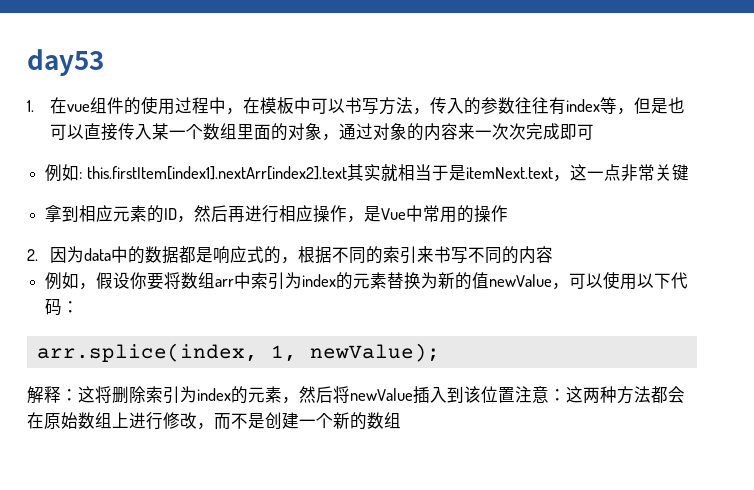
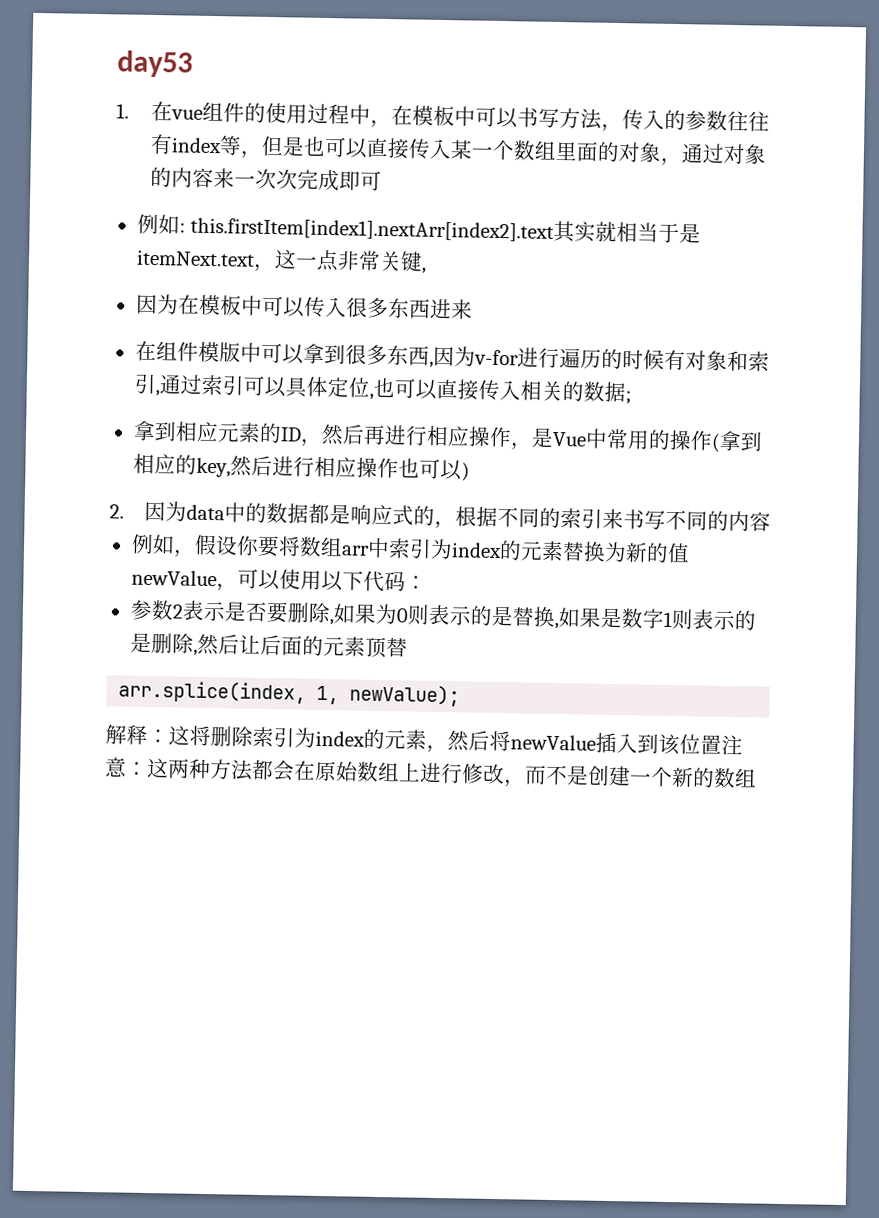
- 例如: this.firstItem[index1].nextArr[index2].text其实就相当于是itemNext.text，这一点非常关键
+ 例如: this.firstItem[index1].nextArr[index2].text其实就相当于是itemNext.text，这一点非常关键,
+ 因为在模板中可以传入很多东西进来
+ 在组件模版中可以拿到很多东西,因为v-for进行遍历的时候有对象和索引,通过索引可以具体定位,也可以直接传入相关的数据;
- 拿到相应元素的ID，然后再进行相应操作，是Vue中常用的操作
+ 拿到相应元素的ID，然后再进行相应操作，是Vue中常用的操作(拿到相应的key,然后进行相应操作也可以)
+ 参数2表示是否要删除,如果为0则表示的是替换,如果是数字1则表示的是删除,然后让后面的元素顶替

